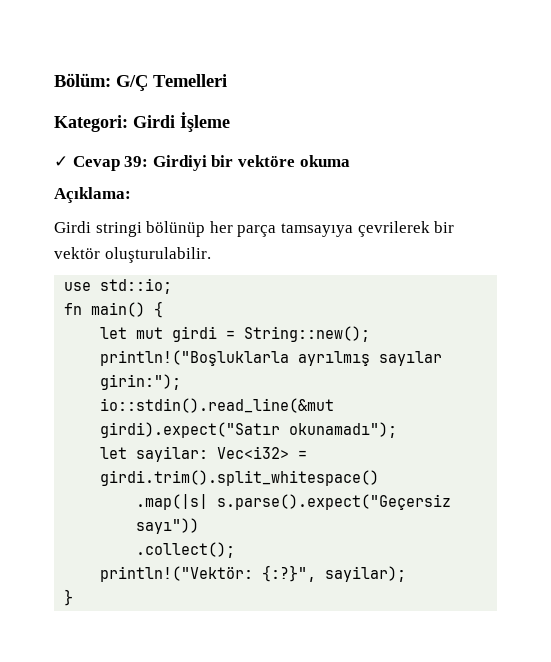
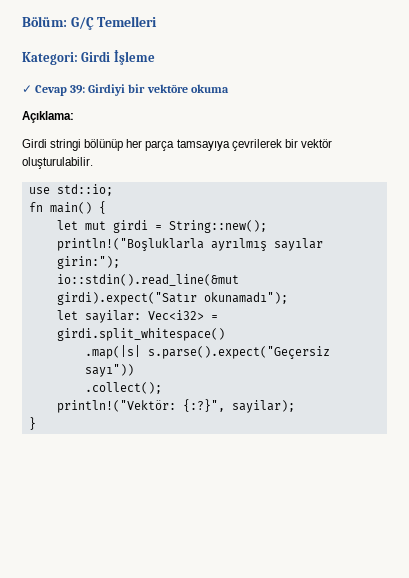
- let sayilar: Vec<i32> = girdi.trim().split_whitespace()
+ let sayilar: Vec<i32> = girdi.split_whitespace()

